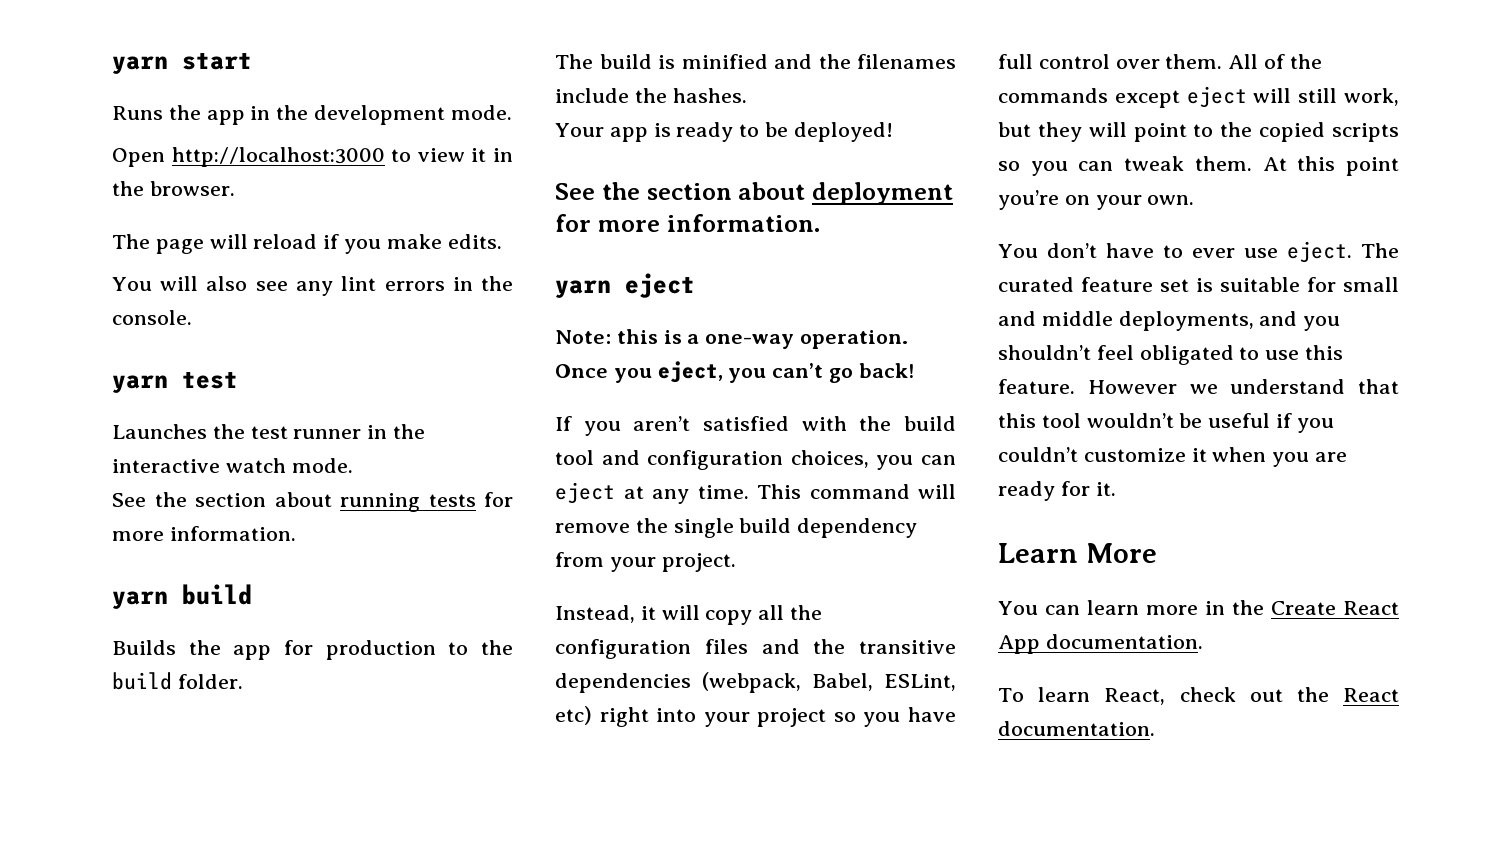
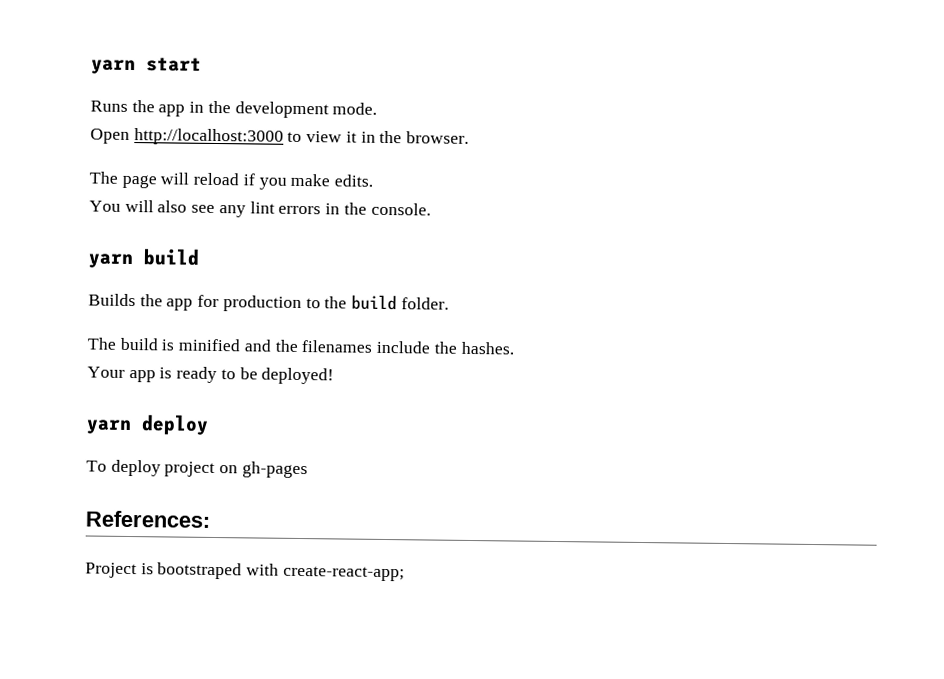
- yarn test
- Launches the test runner in the interactive watch mode.
- See the section about running tests for more information.
- See the section about deployment for more information.
- yarn eject
- Note: this is a one-way operation. Once you eject, you can’t go back!
- If you aren’t satisfied with the build tool and configuration choices, you can eject at any time. This command will remove the single build dependency from your project.
- Instead, it will copy all the configuration files and the transitive dependencies (webpack, Babel, ESLint, etc) right into your project so you have full control over them. All of the commands except eject will still work, but they will point to the copied scripts so you can tweak them. At this point you’re on your own.
- You don’t have to ever use eject. The curated feature set is suitable for small and middle deployments, and you shouldn’t feel obligated to use this feature. However we understand that this tool wouldn’t be useful if you couldn’t customize it when you are ready for it.
- Learn More
- You can learn more in the Create React App documentation.
- To learn React, check out the React documentation.
+ yarn deploy
+ To deploy project on gh-pages
+ References:
+ Project is bootstraped with create-react-app;

